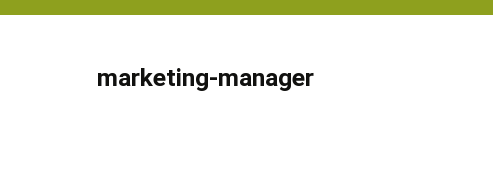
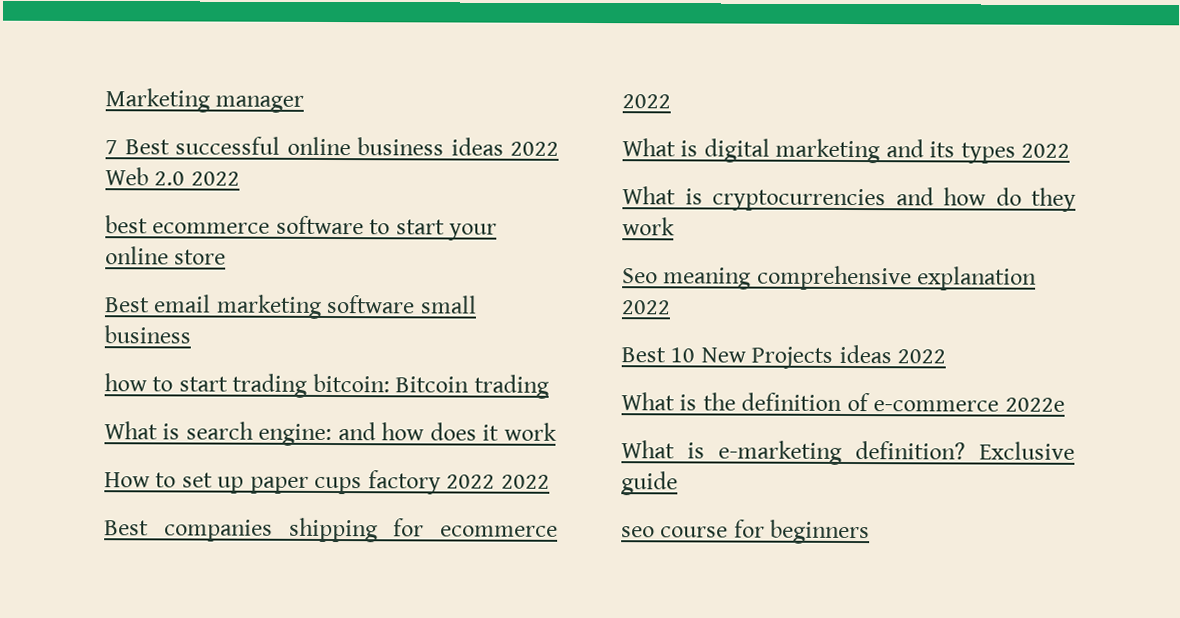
- marketing-manager
+ Marketing manager
+ 7 Best successful online business ideas 2022 Web 2.0 2022
+ best ecommerce software to start your online store
+ Best email marketing software small business
+ how to start trading bitcoin: Bitcoin trading
+ What is search engine: and how does it work
+ How to set up paper cups factory 2022 2022
+ Best companies shipping for ecommerce 2022
+ What is digital marketing and its types 2022
+ What is cryptocurrencies and how do they work
+ Seo meaning comprehensive explanation 2022
+ Best 10 New Projects ideas 2022
+ What is the definition of e-commerce 2022e
+ What is e-marketing definition? Exclusive guide
+ seo course for beginners

